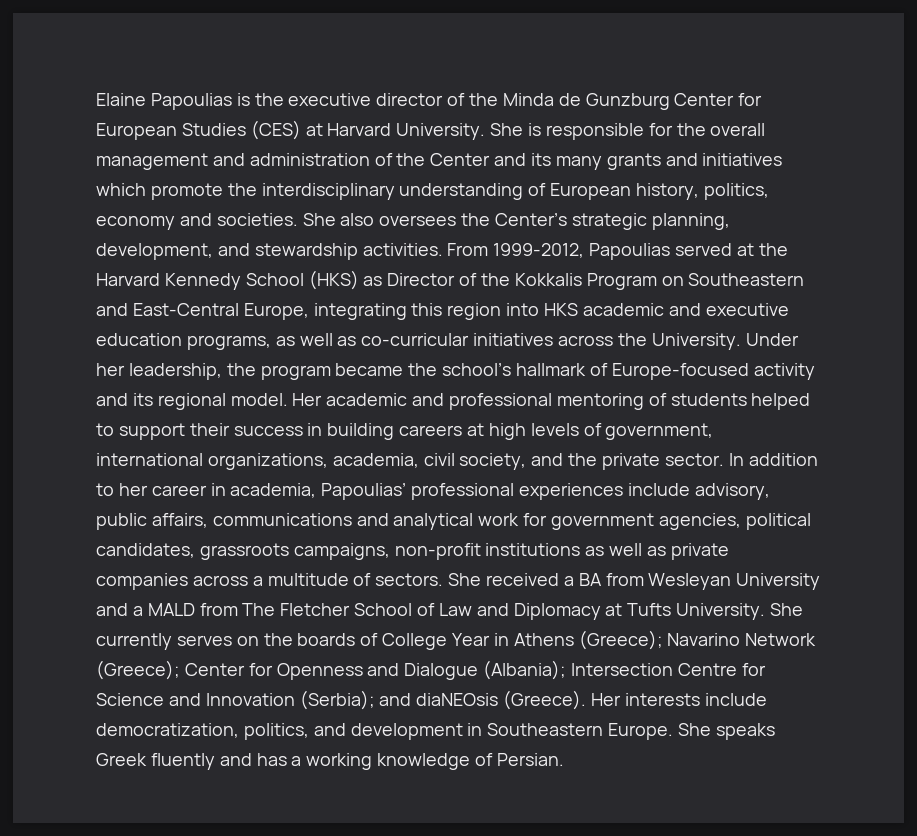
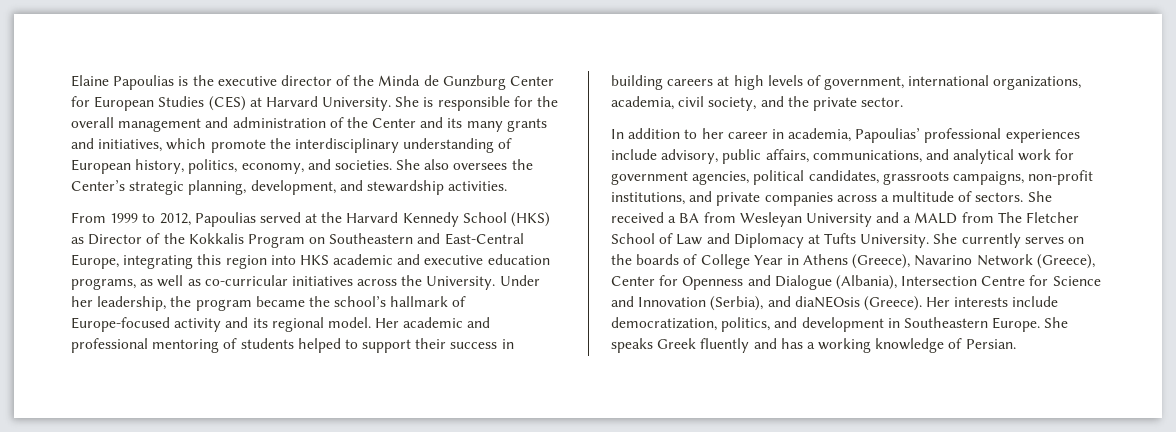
- She is responsible for the overall management and administration of the Center and its many grants and initiatives which promote the interdisciplinary understanding of European history, politics, economy and societies.
+ She is responsible for the overall management and administration of the Center and its many grants and initiatives, which promote the interdisciplinary understanding of European history, politics, economy, and societies.
- She also oversees the Center’s strategic planning, development, and stewardship activities. From 1999-2012, Papoulias served at the Harvard Kennedy School (HKS) as Director of the Kokkalis Program on Southeastern and East-Central Europe, integrating this region into HKS academic and executive education programs, as well as co-curricular initiatives across the University.
+ She also oversees the Center’s strategic planning, development, and stewardship activities.
+ From 1999 to 2012, Papoulias served at the Harvard Kennedy School (HKS) as Director of the Kokkalis Program on Southeastern and East-Central Europe, integrating this region into HKS academic and executive education programs, as well as co-curricular initiatives across the University.
- Her academic and professional mentoring of students helped to support their success in building careers at high levels of government, international organizations, academia, civil society, and the private sector. In addition to her career in academia, Papoulias’ professional experiences include advisory, public affairs, communications and analytical work for government agencies, political candidates, grassroots campaigns, non-profit institutions as well as private companies across a multitude of sectors.
+ Her academic and professional mentoring of students helped to support their success in building careers at high levels of government, international organizations, academia, civil society, and the private sector.
+ In addition to her career in academia, Papoulias’ professional experiences include advisory, public affairs, communications, and analytical work for government agencies, political candidates, grassroots campaigns, non-profit institutions, and private companies across a multitude of sectors.
- She currently serves on the boards of College Year in Athens (Greece); Navarino Network (Greece); Center for Openness and Dialogue (Albania); Intersection Centre for Science and Innovation (Serbia); and diaNEOsis (Greece).
+ She currently serves on the boards of College Year in Athens (Greece), Navarino Network (Greece), Center for Openness and Dialogue (Albania), Intersection Centre for Science and Innovation (Serbia), and diaNEOsis (Greece).

